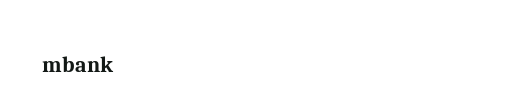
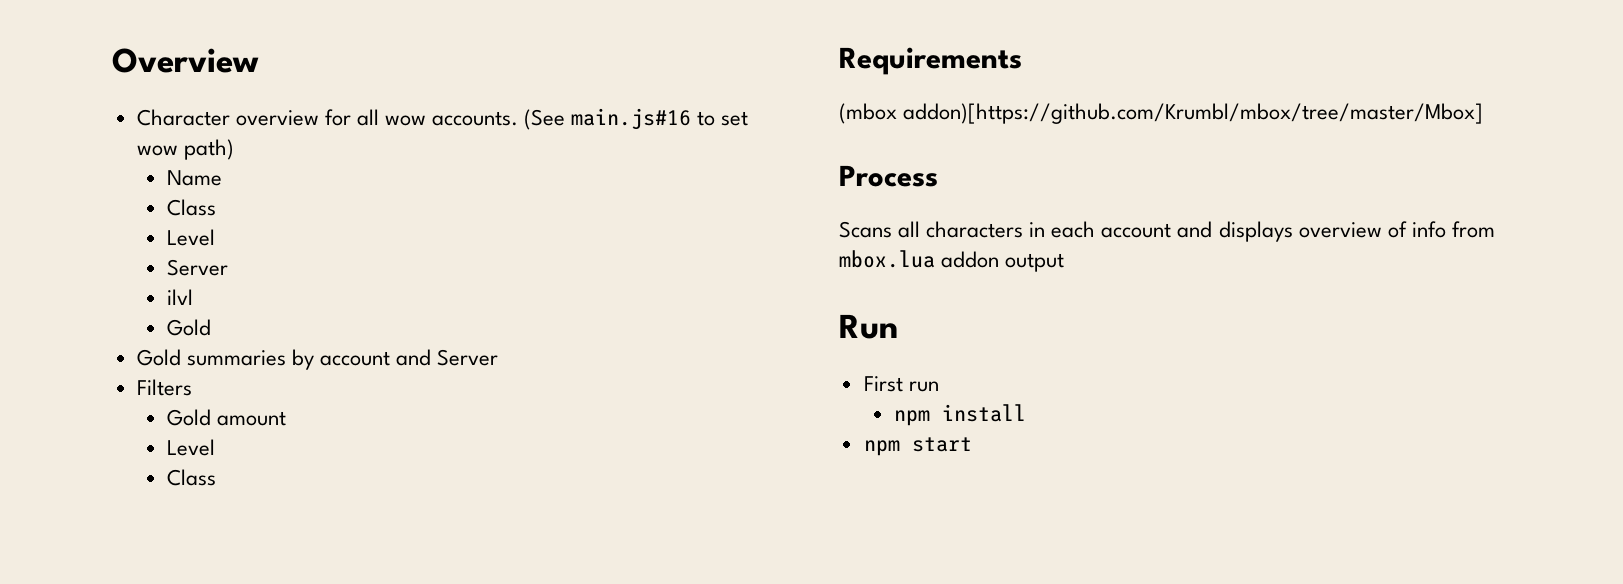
- mbank
+ Overview
+ Character overview for all wow accounts. (See main.js#16 to set wow path)
+ Name
+ Class
+ Level
+ Server
+ ilvl
+ Gold
+ Gold summaries by account and Server
+ Filters
+ Gold amount
+ Level
+ Class
+ Requirements
+ (mbox addon)[https://github.com/Krumbl/mbox/tree/master/Mbox]
+ Process
+ Scans all characters in each account and displays overview of info from mbox.lua addon output
+ Run
+ First run
+ npm install
+ npm start

